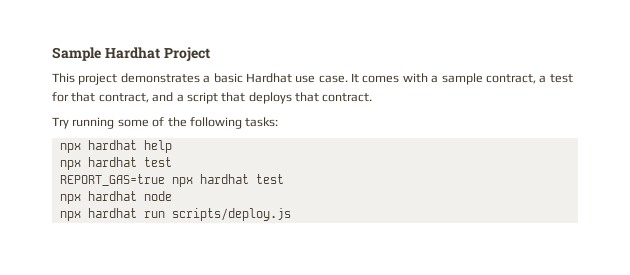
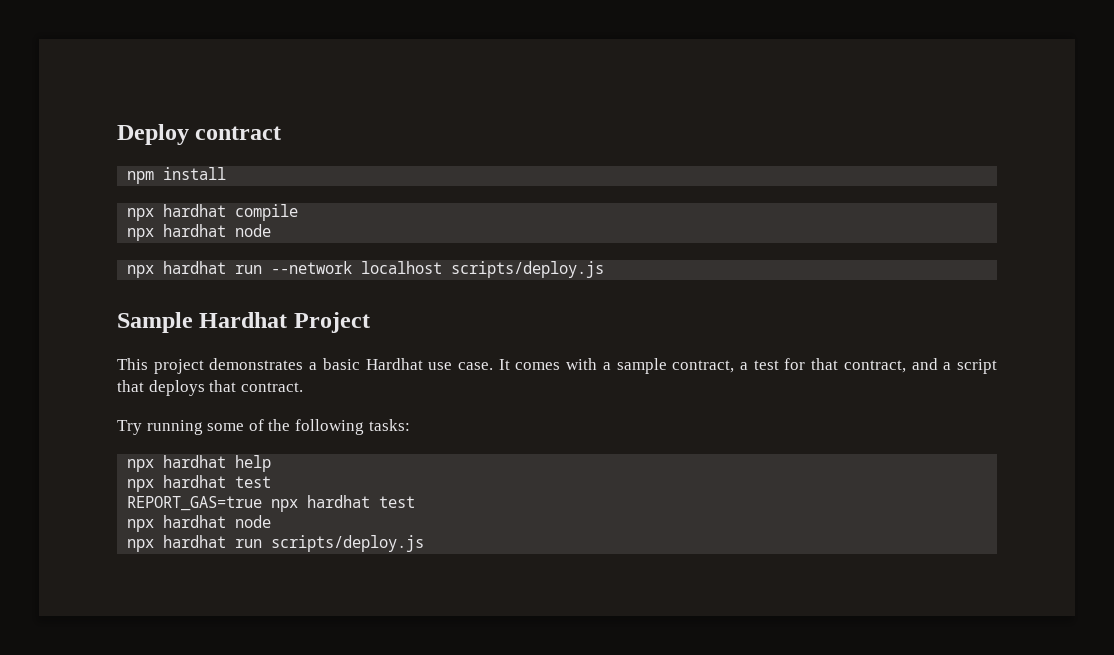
+ Deploy contract
+ npm install
+ npx hardhat compile
+ npx hardhat node
+ npx hardhat run --network localhost scripts/deploy.js

